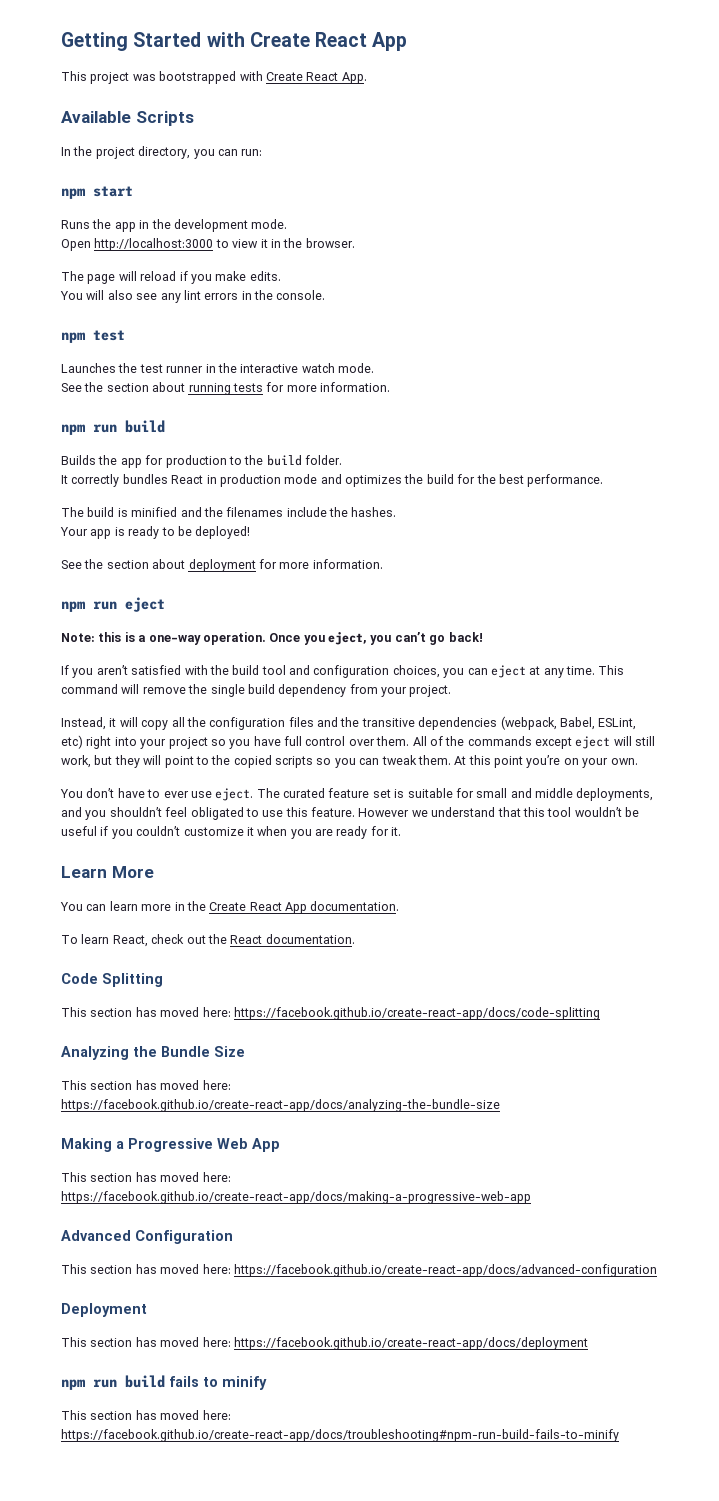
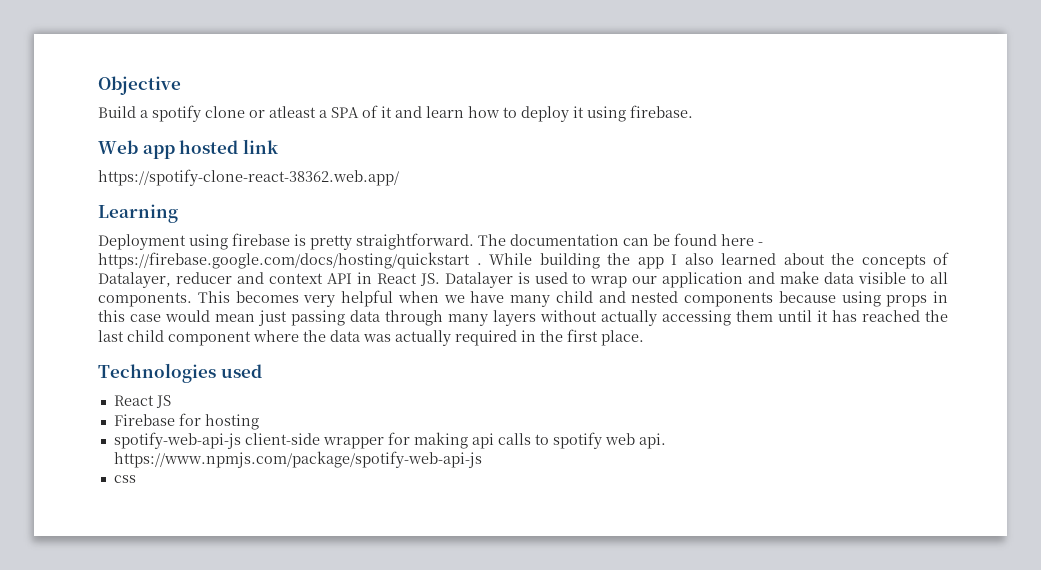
- Getting Started with Create React App
- This project was bootstrapped with Create React App.
- Available Scripts
- In the project directory, you can run:
- npm start
- Runs the app in the development mode.
- Open http://localhost:3000 to view it in the browser.
- The page will reload if you make edits.
- You will also see any lint errors in the console.
- npm test
- Launches the test runner in the interactive watch mode.
- See the section about running tests for more information.
- npm run build
- Builds the app for production to the build folder.
- It correctly bundles React in production mode and optimizes the build for the best performance.
- The build is minified and the filenames include the hashes.
- Your app is ready to be deployed!
- See the section about deployment for more information.
- npm run eject
- Note: this is a one-way operation. Once you eject, you can’t go back!
- If you aren’t satisfied with the build tool and configuration choices, you can eject at any time. This command will remove the single build dependency from your project.
- Instead, it will copy all the configuration files and the transitive dependencies (webpack, Babel, ESLint, etc) right into your project so you have full control over them. All of the commands except eject will still work, but they will point to the copied scripts so you can tweak them. At this point you’re on your own.
- You don’t have to ever use eject. The curated feature set is suitable for small and middle deployments, and you shouldn’t feel obligated to use this feature. However we understand that this tool wouldn’t be useful if you couldn’t customize it when you are ready for it.
- Learn More
- You can learn more in the Create React App documentation.
- To learn React, check out the React documentation.
- Code Splitting
- This section has moved here: https://facebook.github.io/create-react-app/docs/code-splitting
- Analyzing the Bundle Size
- This section has moved here: https://facebook.github.io/create-react-app/docs/analyzing-the-bundle-size
- Making a Progressive Web App
- This section has moved here: https://facebook.github.io/create-react-app/docs/making-a-progressive-web-app
- Advanced Configuration
- This section has moved here: https://facebook.github.io/create-react-app/docs/advanced-configuration
- Deployment
- This section has moved here: https://facebook.github.io/create-react-app/docs/deployment
- npm run build fails to minify
- This section has moved here: https://facebook.github.io/create-react-app/docs/troubleshooting#npm-run-build-fails-to-minify
+ Objective
+ Build a spotify clone or atleast a SPA of it and learn how to deploy it using firebase.
+ Web app hosted link
+ https://spotify-clone-react-38362.web.app/
+ Learning
+ Deployment using firebase is pretty straightforward. The documentation can be found here - https://firebase.google.com/docs/hosting/quickstart . While building the app I also learned about the concepts of Datalayer, reducer and context API in React JS. Datalayer is used to wrap our application and make data visible to all components. This becomes very helpful when we have many child and nested components because using props in this case would mean just passing data through many layers without actually accessing them until it has reached the last child component where the data was actually required in the first place.
+ Technologies used
+ React JS
+ Firebase for hosting
+ spotify-web-api-js client-side wrapper for making api calls to spotify web api. https://www.npmjs.com/package/spotify-web-api-js
+ css

